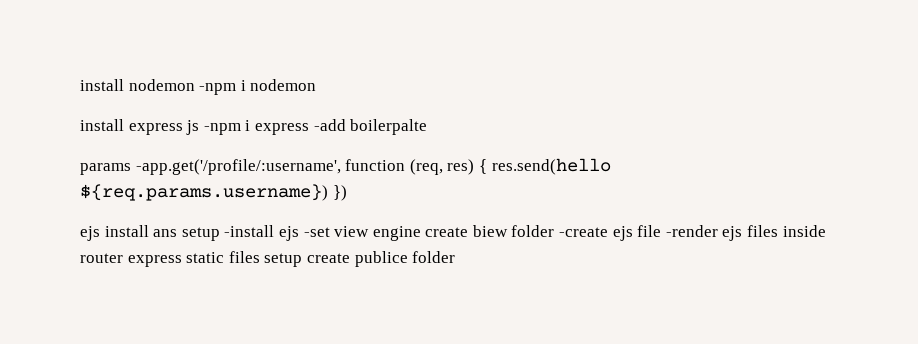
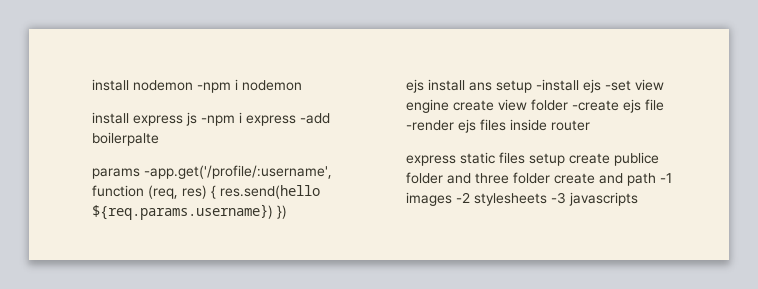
- ejs install ans setup -install ejs -set view engine create biew folder -create ejs file -render ejs files inside router express static files setup create publice folder
+ ejs install ans setup -install ejs -set view engine create view folder -create ejs file -render ejs files inside router
+ express static files setup create publice folder and three folder create and path -1 images -2 stylesheets -3 javascripts

